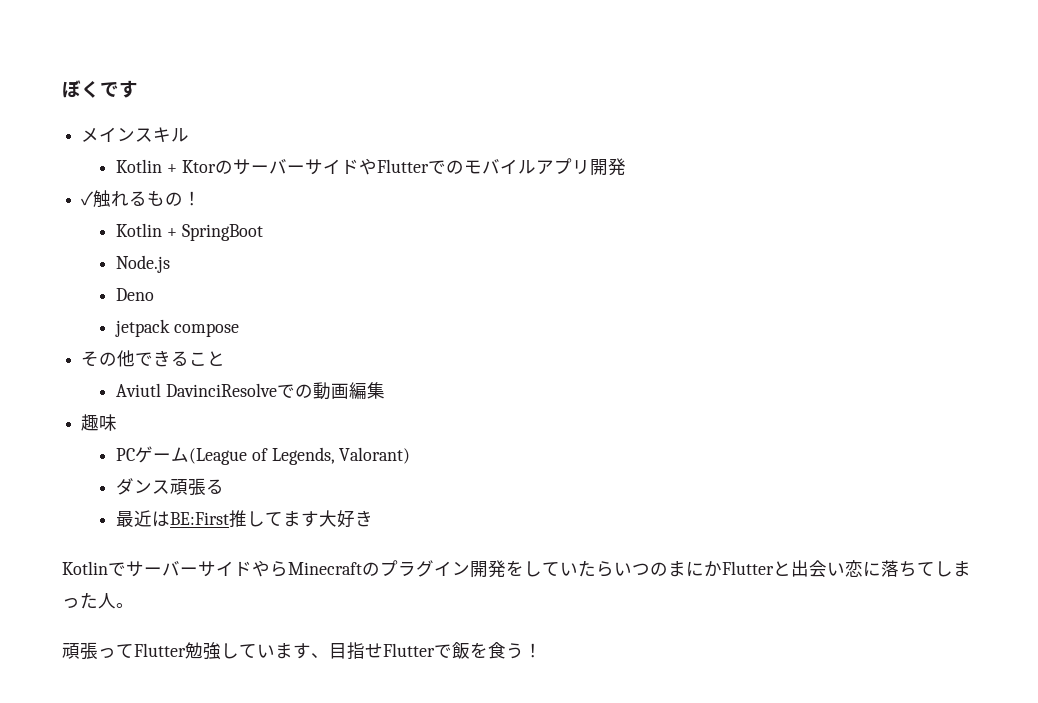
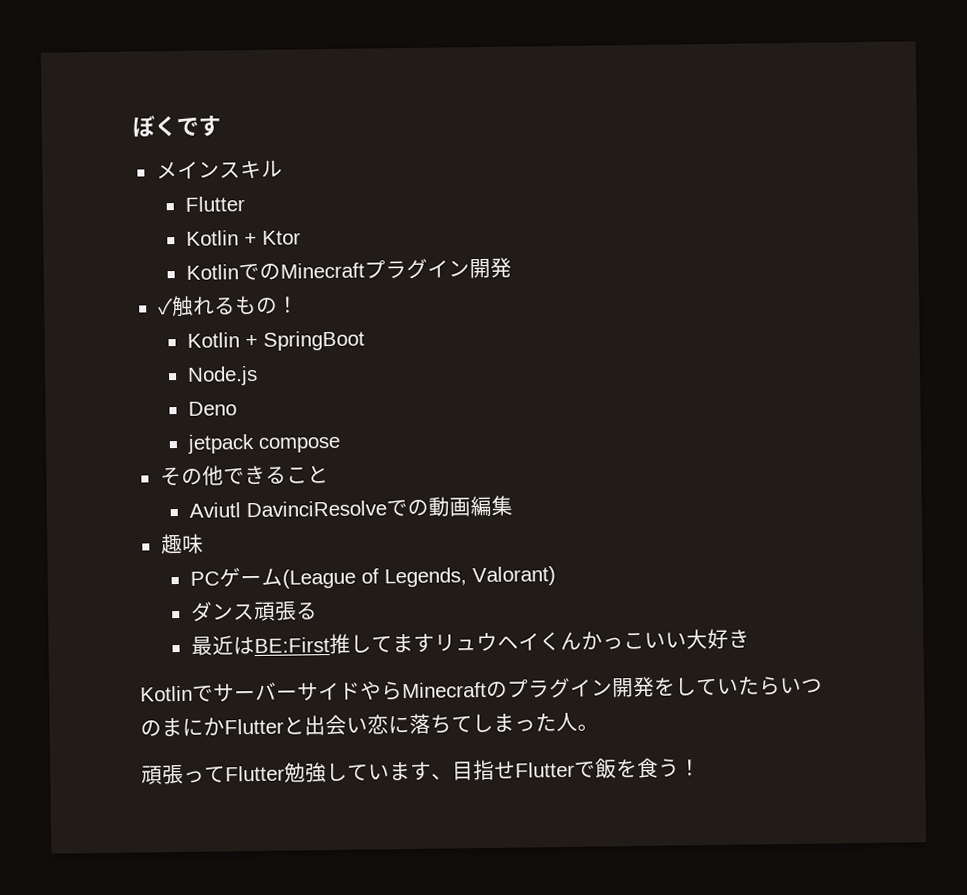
  メインスキル
+ Flutter
- Kotlin + KtorのサーバーサイドやFlutterでのモバイルアプリ開発
+ Kotlin + Ktor
+ KotlinでのMinecraftプラグイン開発
- 最近はBE:First推してます大好き
+ 最近はBE:First推してますリュウヘイくんかっこいい大好き

